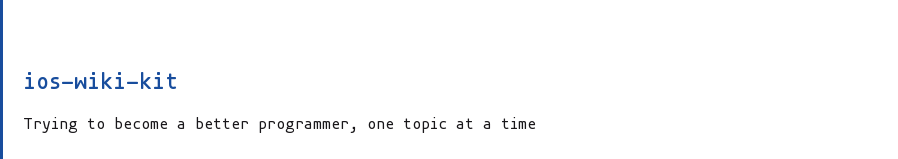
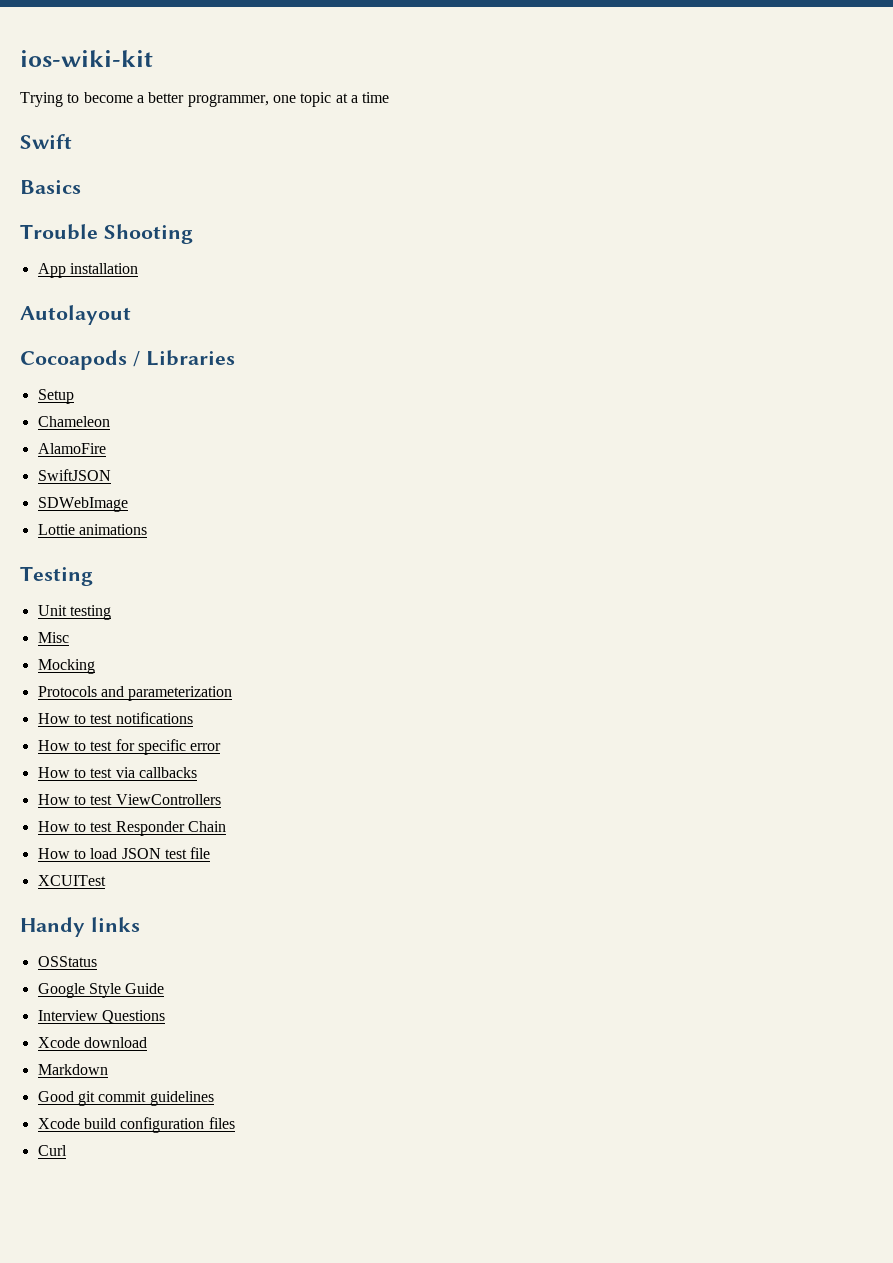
+ Swift
+ Basics
+ Trouble Shooting
+ App installation
+ Autolayout
+ Cocoapods / Libraries
+ Setup
+ Chameleon
+ AlamoFire
+ SwiftJSON
+ SDWebImage
+ Lottie animations
+ Testing
+ Unit testing
+ Misc
+ Mocking
+ Protocols and parameterization
+ How to test notifications
+ How to test for specific error
+ How to test via callbacks
+ How to test ViewControllers
+ How to test Responder Chain
+ How to load JSON test file
+ XCUITest
+ Handy links
+ OSStatus
+ Google Style Guide
+ Interview Questions
+ Xcode download
+ Markdown
+ Good git commit guidelines
+ Xcode build configuration files
+ Curl

